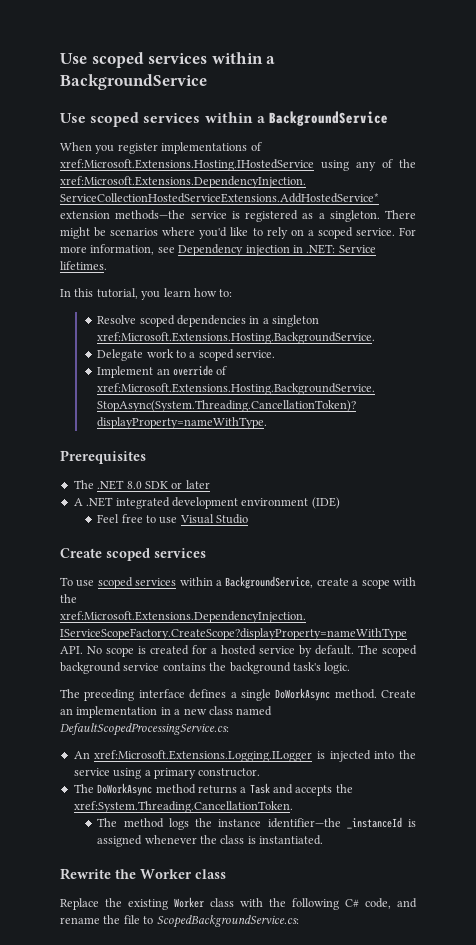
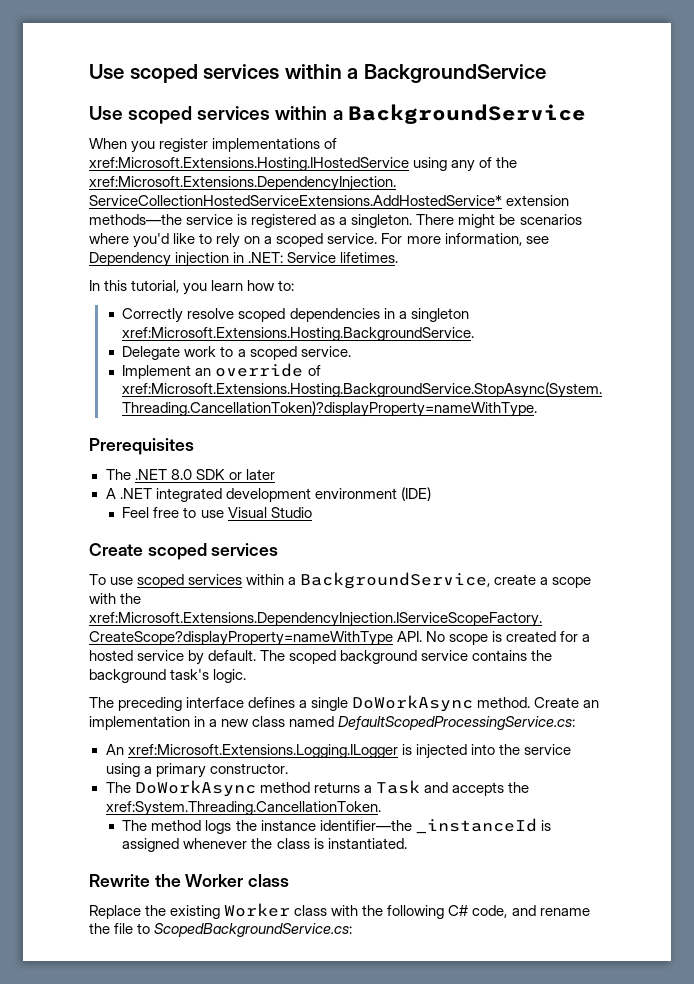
- Resolve scoped dependencies in a singleton xref:Microsoft.Extensions.Hosting.BackgroundService.
+ Correctly resolve scoped dependencies in a singleton xref:Microsoft.Extensions.Hosting.BackgroundService.

